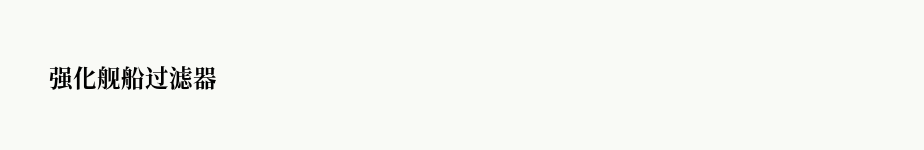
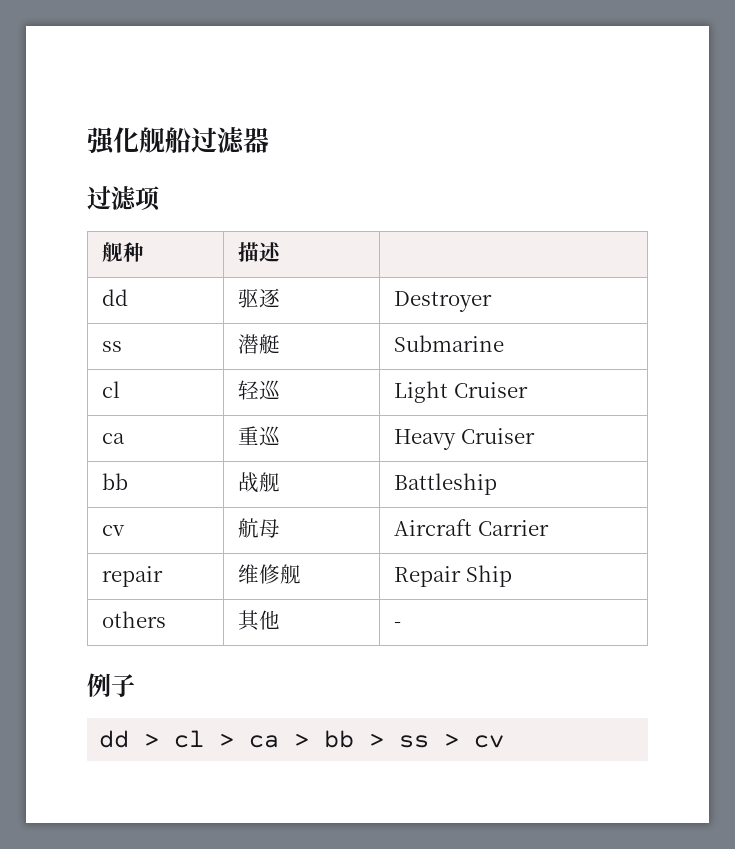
+ 过滤项
+ 舰种 | 描述 |
+ dd | 驱逐 | Destroyer
+ ss | 潜艇 | Submarine
+ cl | 轻巡 | Light Cruiser
+ ca | 重巡 | Heavy Cruiser
+ bb | 战舰 | Battleship
+ cv | 航母 | Aircraft Carrier
+ repair | 维修舰 | Repair Ship
+ others | 其他 | -
+ 例子
+ dd > cl > ca > bb > ss > cv

